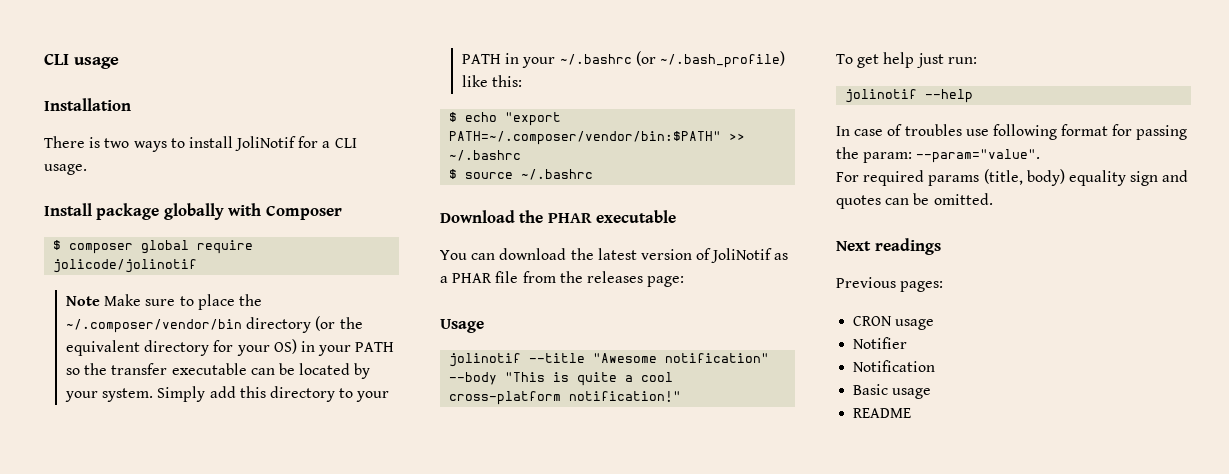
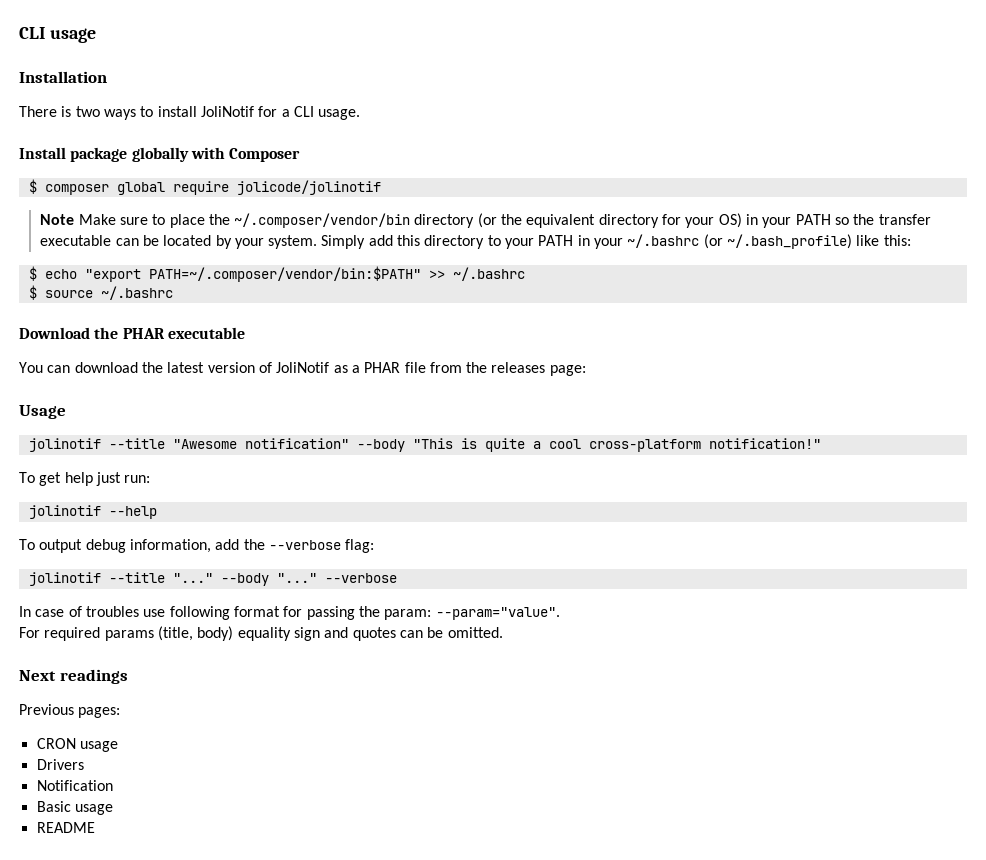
+ To output debug information, add the --verbose flag:
+ jolinotif --title "..." --body "..." --verbose
- Notifier
+ Drivers

